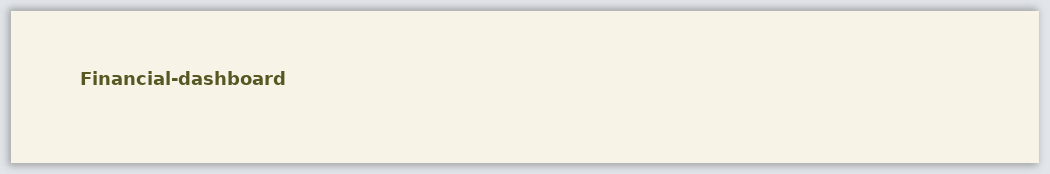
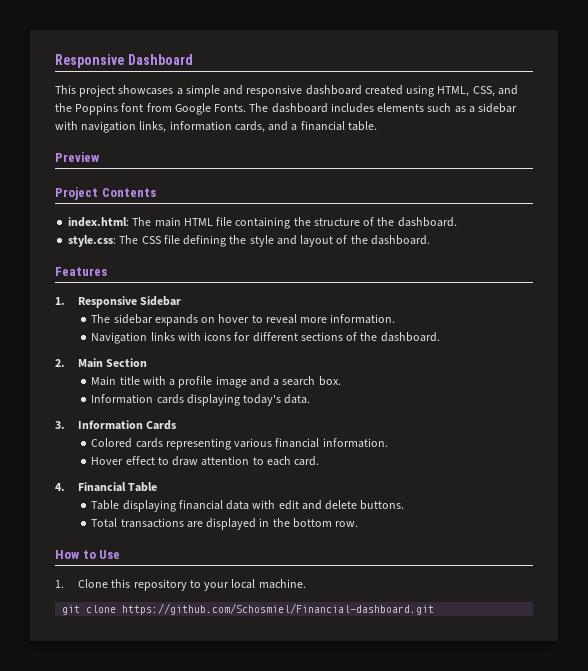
- Financial-dashboard
+ Responsive Dashboard
+ This project showcases a simple and responsive dashboard created using HTML, CSS, and the Poppins font from Google Fonts. The dashboard includes elements such as a sidebar with navigation links, information cards, and a financial table.
+ Preview
+ Project Contents
+ index.html: The main HTML file containing the structure of the dashboard.
+ style.css: The CSS file defining the style and layout of the dashboard.
+ Features
+ 1. Responsive Sidebar
+ The sidebar expands on hover to reveal more information.
+ Navigation links with icons for different sections of the dashboard.
+ 2. Main Section
+ Main title with a profile image and a search box.
+ Information cards displaying today's data.
+ 3. Information Cards
+ Colored cards representing various financial information.
+ Hover effect to draw attention to each card.
+ 4. Financial Table
+ Table displaying financial data with edit and delete buttons.
+ Total transactions are displayed in the bottom row.
+ How to Use
+ 1. Clone this repository to your local machine.
+ git clone https://github.com/Schosmiel/Financial-dashboard.git

